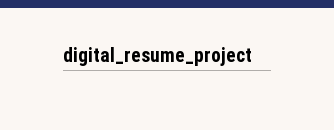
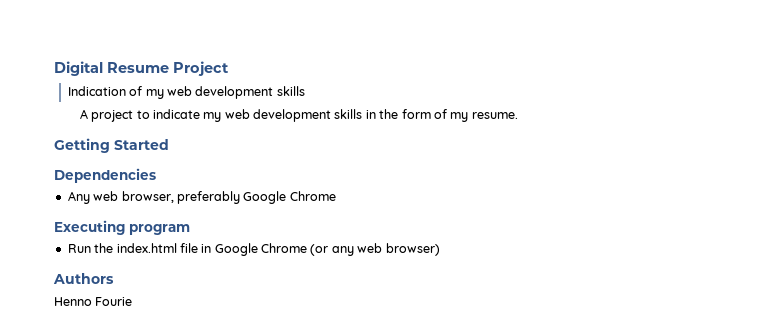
- digital_resume_project
+ Digital Resume Project
+ Indication of my web development skills
+ A project to indicate my web development skills in the form of my resume.
+ Getting Started
+ Dependencies
+ Any web browser, preferably Google Chrome
+ Executing program
+ Run the index.html file in Google Chrome (or any web browser)
+ Authors
+ Henno Fourie

